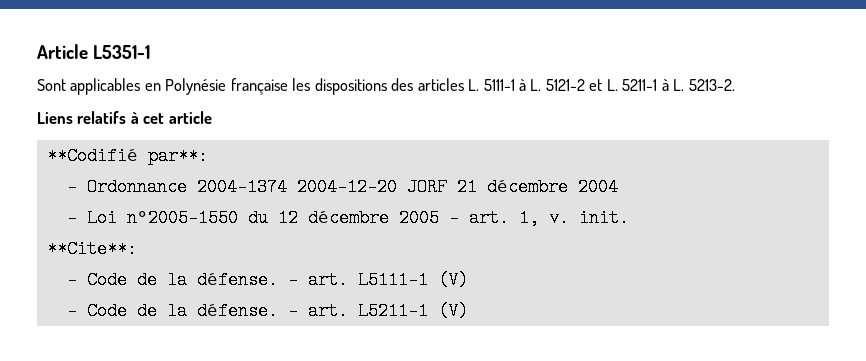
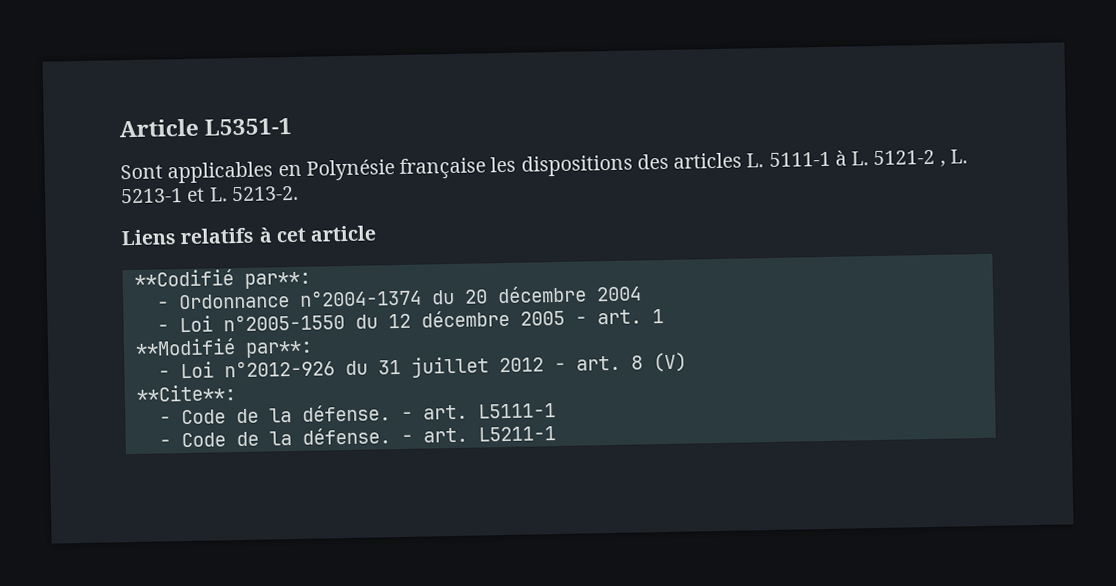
- Sont applicables en Polynésie française les dispositions des articles L. 5111-1 à L. 5121-2 et L. 5211-1 à L. 5213-2.
+ Sont applicables en Polynésie française les dispositions des articles L. 5111-1 à L. 5121-2 , L. 5213-1 et L. 5213-2.
- - Ordonnance 2004-1374 2004-12-20 JORF 21 décembre 2004
+ - Ordonnance n°2004-1374 du 20 décembre 2004
- - Loi n°2005-1550 du 12 décembre 2005 - art. 1, v. init.
+ - Loi n°2005-1550 du 12 décembre 2005 - art. 1
+ **Modifié par**:
+ - Loi n°2012-926 du 31 juillet 2012 - art. 8 (V)
- - art. L5111-1 (V)
+ - art. L5111-1
- - art. L5211-1 (V)
+ - art. L5211-1

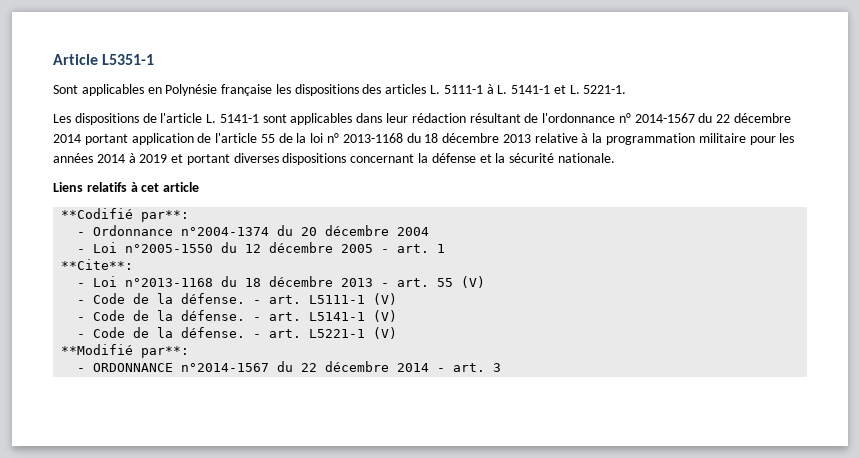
- Sont applicables en Polynésie française les dispositions des articles L. 5111-1 à L. 5121-2 , L. 5213-1 et L. 5213-2.
+ Sont applicables en Polynésie française les dispositions des articles L. 5111-1 à L. 5141-1 et L. 5221-1.
+ Les dispositions de l'article L. 5141-1 sont applicables dans leur rédaction résultant de l'ordonnance n° 2014-1567 du 22 décembre 2014 portant application de l'article 55 de la loi n° 2013-1168 du 18 décembre 2013 relative à la programmation militaire pour les années 2014 à 2019 et portant diverses dispositions concernant la défense et la sécurité nationale.
- **Modifié par**:
- - Loi n°2012-926 du 31 juillet 2012 - art. 8 (V)
  **Cite**:
+ - Loi n°2013-1168 du 18 décembre 2013 - art. 55 (V)
- - art. L5111-1
- - Code de la défense. - art. L5211-1
+ - art. L5111-1 (V)
+ - Code de la défense. - art. L5141-1 (V)
+ - Code de la défense. - art. L5221-1 (V)
+ **Modifié par**:
+ - ORDONNANCE n°2014-1567 du 22 décembre 2014 - art. 3

